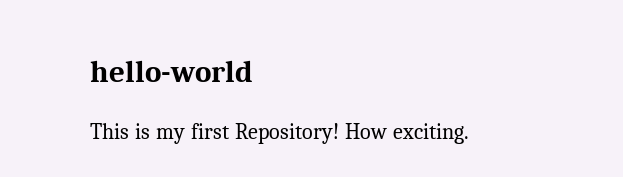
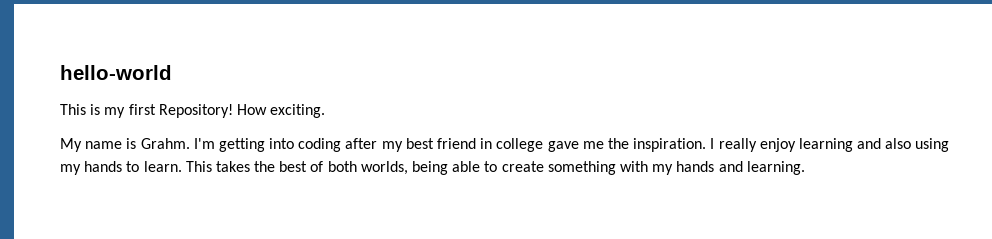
+ My name is Grahm. I'm getting into coding after my best friend in college gave me the inspiration. I really enjoy learning and also using my hands to learn. This takes the best of both worlds, being able to create something with my hands and learning.

